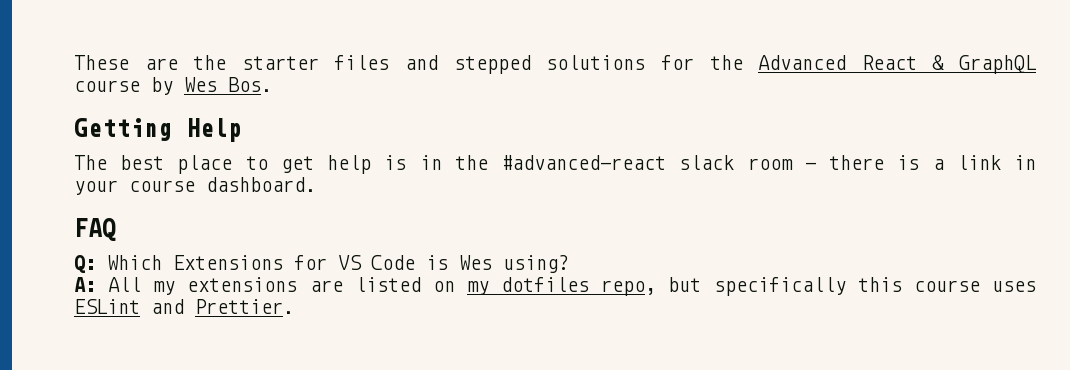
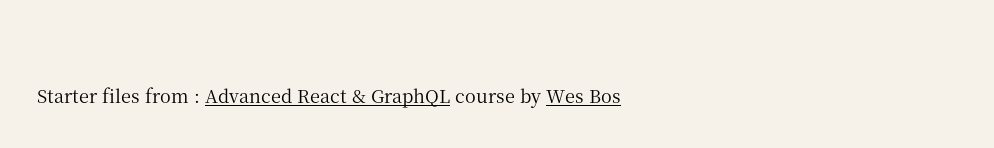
- These are the starter files and stepped solutions for the Advanced React & GraphQL course by Wes Bos.
- Getting Help
- The best place to get help is in the #advanced-react slack room - there is a link in your course dashboard.
- FAQ
- Q: Which Extensions for VS Code is Wes using?
- A: All my extensions are listed on my dotfiles repo, but specifically this course uses ESLint and Prettier.
+ Starter files from : Advanced React & GraphQL course by Wes Bos

